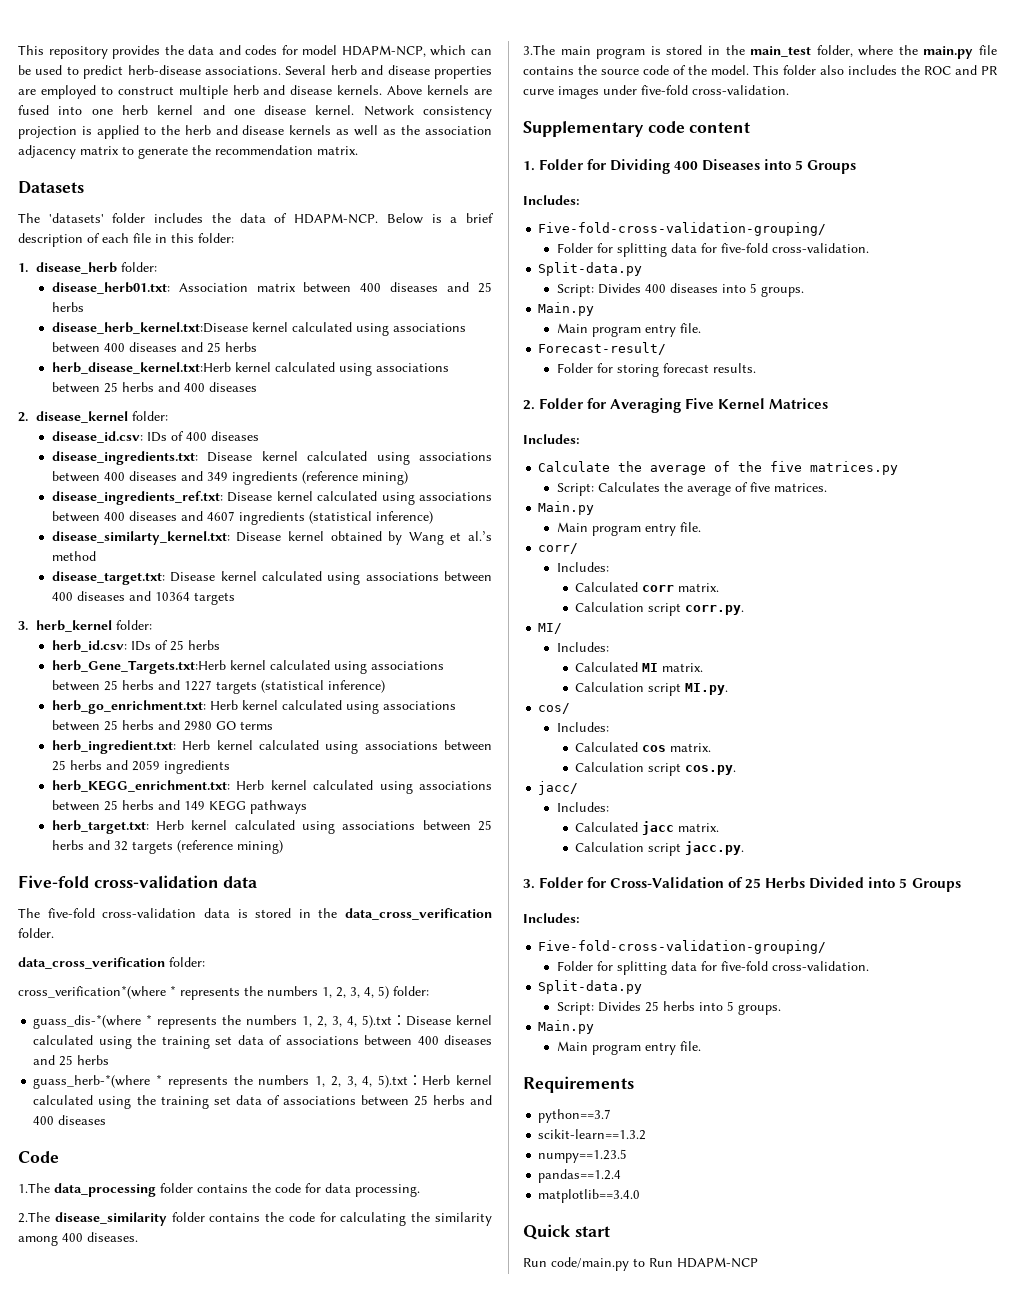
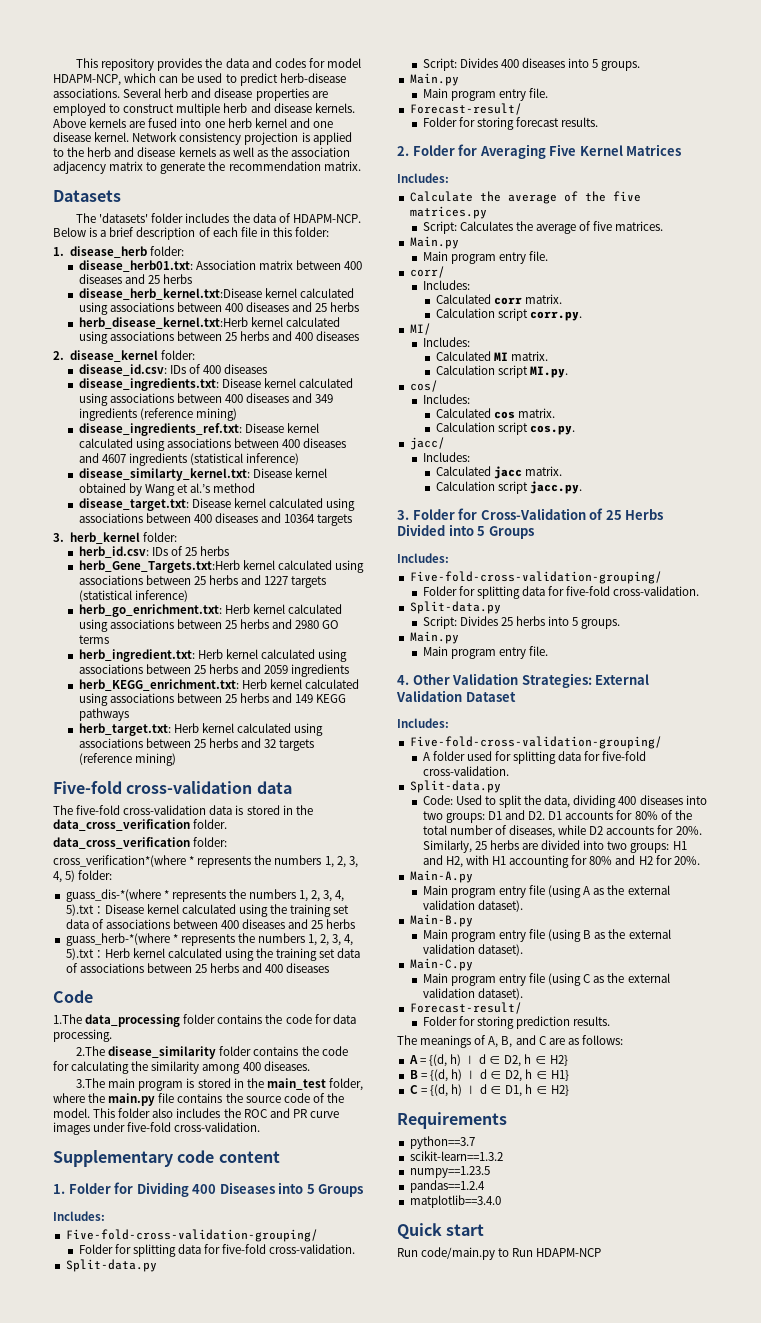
+ 4. Other Validation Strategies: External Validation Dataset
+ Includes:
+ Five-fold-cross-validation-grouping/
+ A folder used for splitting data for five-fold cross-validation.
+ Split-data.py
+ Code: Used to split the data, dividing 400 diseases into two groups: D1 and D2. D1 accounts for 80% of the total number of diseases, while D2 accounts for 20%. Similarly, 25 herbs are divided into two groups: H1 and H2, with H1 accounting for 80% and H2 for 20%.
+ Main-A.py
+ Main program entry file (using A as the external validation dataset).
+ Main-B.py
+ Main program entry file (using B as the external validation dataset).
+ Main-C.py
+ Main program entry file (using C as the external validation dataset).
+ Forecast-result/
+ Folder for storing prediction results.
+ The meanings of A, B, and C are as follows:
+ A = {(d, h) ∣ d ∈ D2, h ∈ H2}
+ B = {(d, h) ∣ d ∈ D2, h ∈ H1}
+ C = {(d, h) ∣ d ∈ D1, h ∈ H2}

